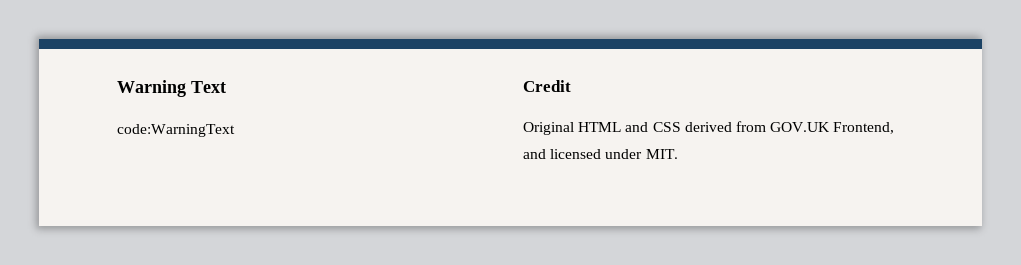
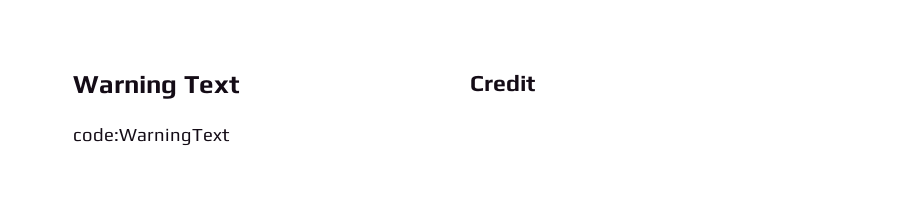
- Original HTML and CSS derived from GOV.UK Frontend, and licensed under MIT.

